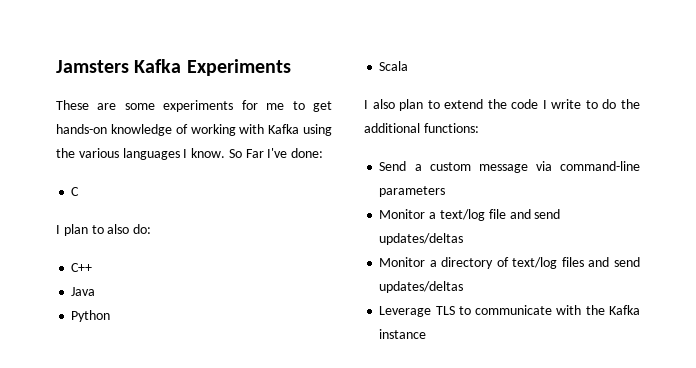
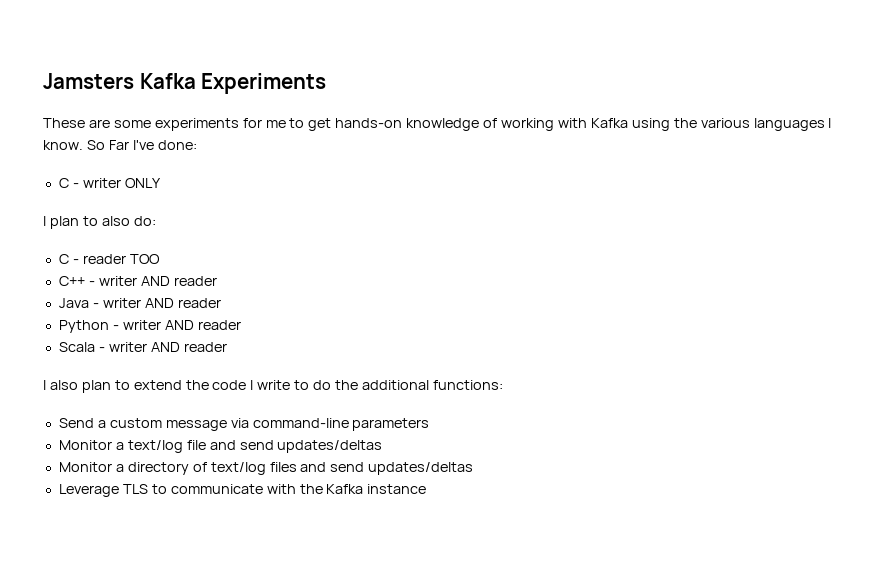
- C
+ C - writer ONLY
- C++
- Java
- Python
- Scala
+ C - reader TOO
+ C++ - writer AND reader
+ Java - writer AND reader
+ Python - writer AND reader
+ Scala - writer AND reader

